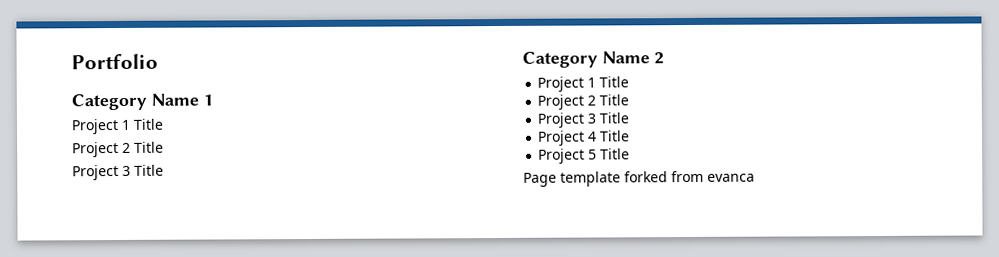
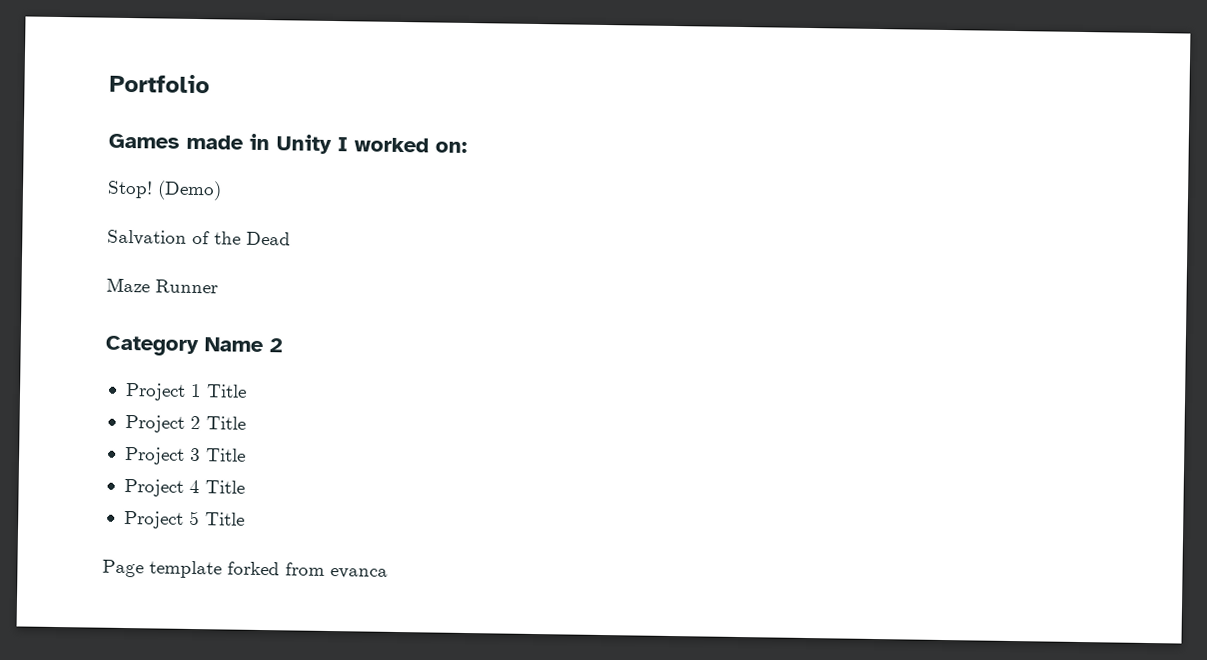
- Category Name 1
- Project 1 Title
- Project 2 Title
- Project 3 Title
+ Games made in Unity I worked on:
+ Stop! (Demo)
+ Salvation of the Dead
+ Maze Runner

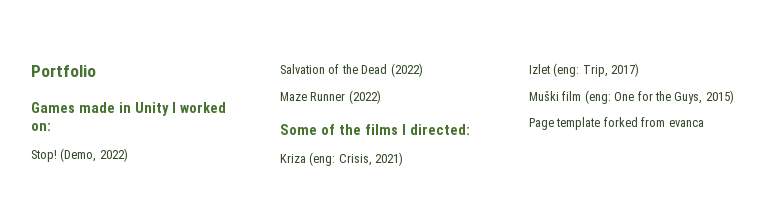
- (Demo)
+ (Demo, 2022)
- Salvation of the Dead
+ Salvation of the Dead (2022)
- Maze Runner
- Category Name 2
- Project 1 Title
- Project 2 Title
- Project 3 Title
- Project 4 Title
- Project 5 Title
+ Maze Runner (2022)
+ Some of the films I directed:
+ Kriza (eng: Crisis, 2021)
+ Izlet (eng: Trip, 2017)
+ Muški film (eng: One for the Guys, 2015)

